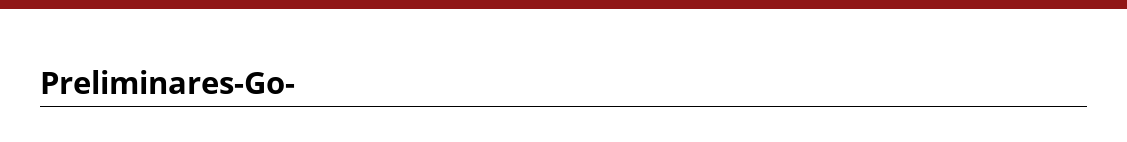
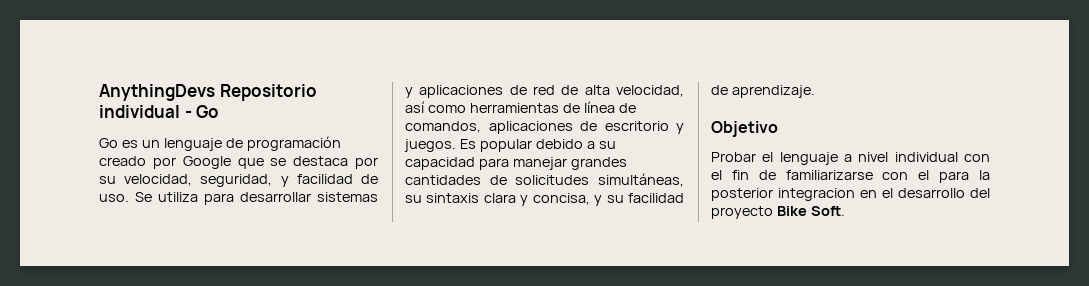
- Preliminares-Go-
+ AnythingDevs Repositorio individual - Go
+ Go es un lenguaje de programación creado por Google que se destaca por su velocidad, seguridad, y facilidad de uso. Se utiliza para desarrollar sistemas y aplicaciones de red de alta velocidad, así como herramientas de línea de comandos, aplicaciones de escritorio y juegos. Es popular debido a su capacidad para manejar grandes cantidades de solicitudes simultáneas, su sintaxis clara y concisa, y su facilidad de aprendizaje.
+ Objetivo
+ Probar el lenguaje a nivel individual con el fin de familiarizarse con el para la posterior integracion en el desarrollo del proyecto Bike Soft.

